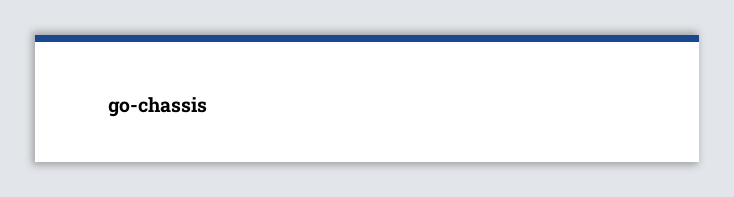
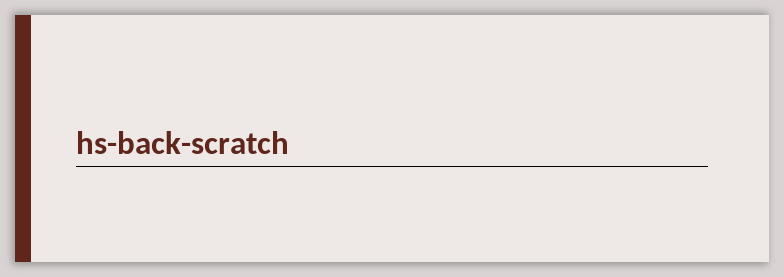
- go-chassis
+ hs-back-scratch

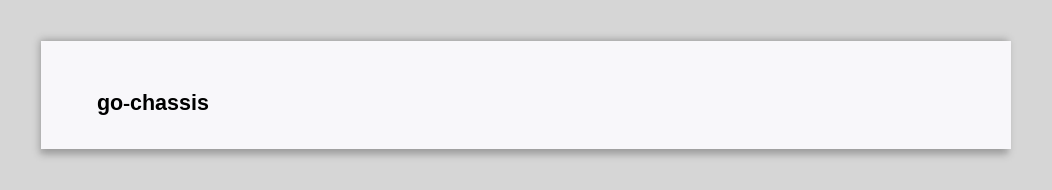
- hs-back-scratch
+ go-chassis

